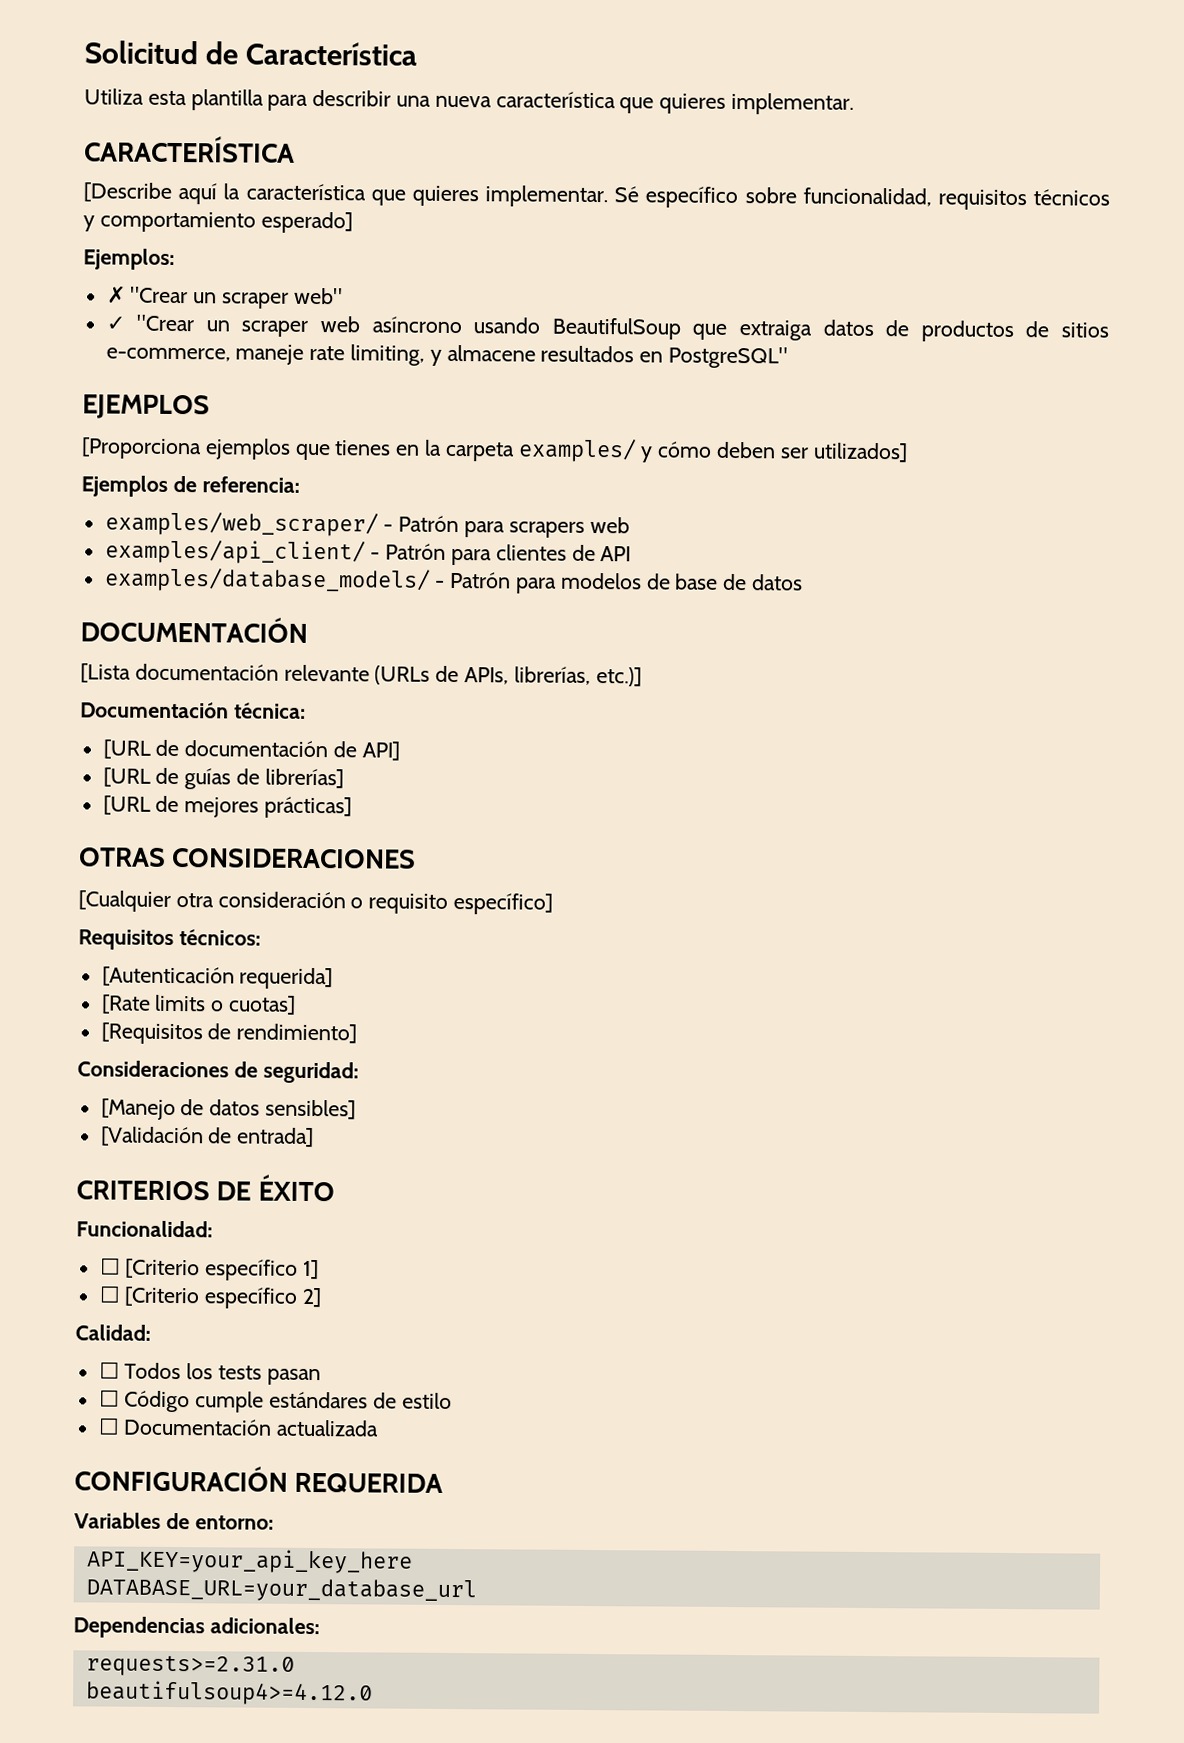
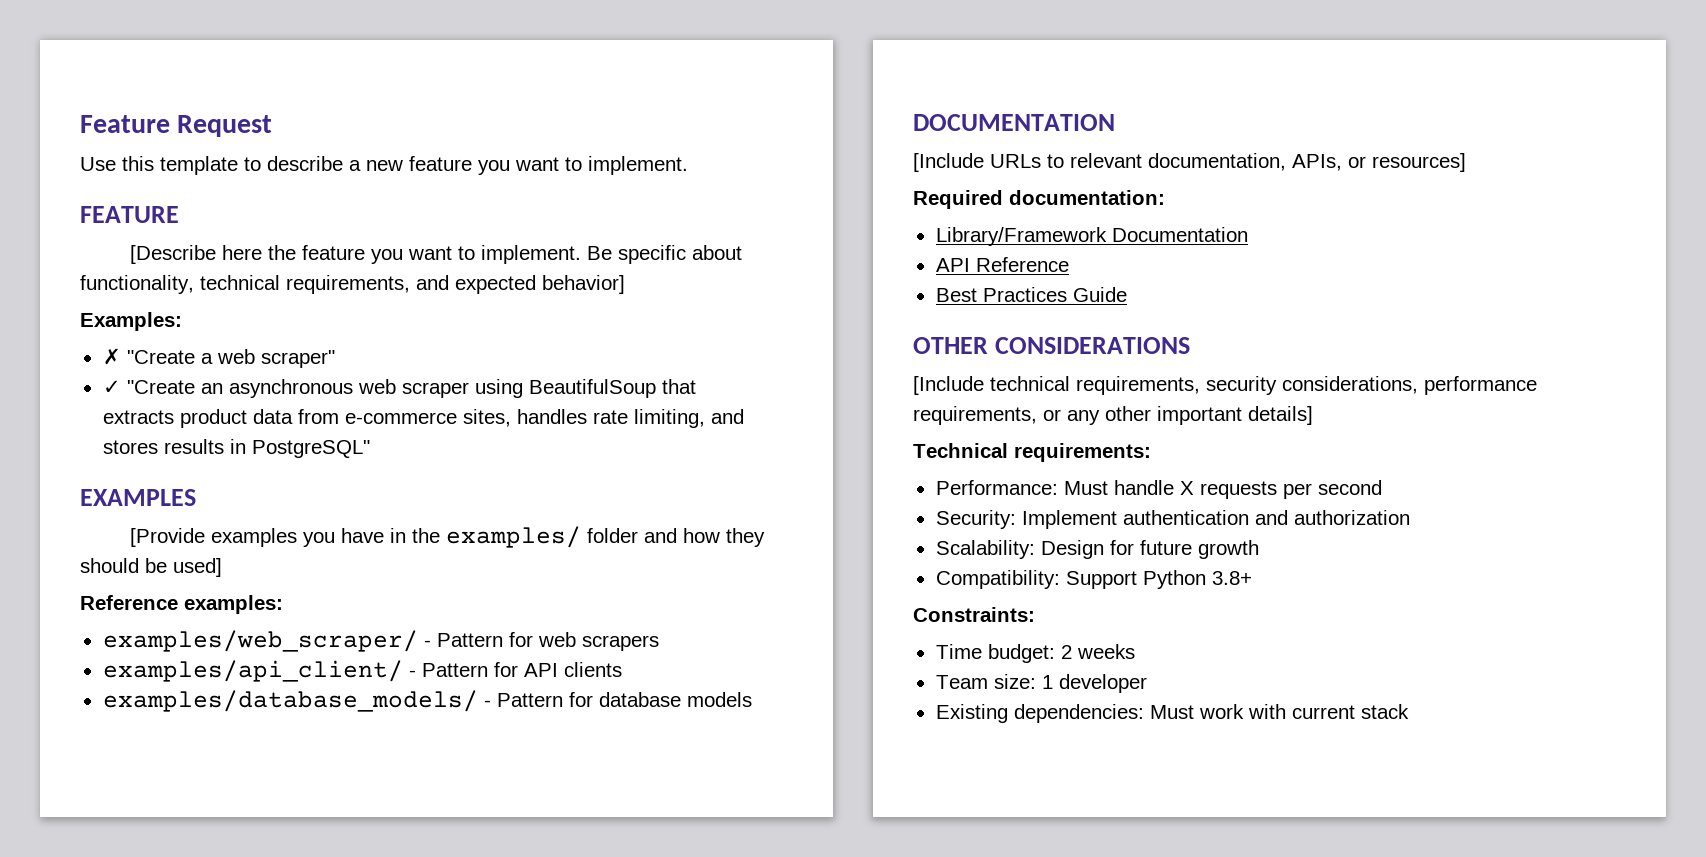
- Solicitud de Característica
- Utiliza esta plantilla para describir una nueva característica que quieres implementar.
- CARACTERÍSTICA
- [Describe aquí la característica que quieres implementar. Sé específico sobre funcionalidad, requisitos técnicos y comportamiento esperado]
- Ejemplos:
- ✗ "Crear un scraper web"
- ✓ "Crear un scraper web asíncrono usando BeautifulSoup que extraiga datos de productos de sitios e-commerce, maneje rate limiting, y almacene resultados en PostgreSQL"
- EJEMPLOS
- [Proporciona ejemplos que tienes en la carpeta examples/ y cómo deben ser utilizados]
- Ejemplos de referencia:
+ Feature Request
+ Use this template to describe a new feature you want to implement.
+ FEATURE
+ [Describe here the feature you want to implement. Be specific about functionality, technical requirements, and expected behavior]
+ Examples:
+ ✗ "Create a web scraper"
+ ✓ "Create an asynchronous web scraper using BeautifulSoup that extracts product data from e-commerce sites, handles rate limiting, and stores results in PostgreSQL"
+ EXAMPLES
+ [Provide examples you have in the examples/ folder and how they should be used]
+ Reference examples:
- examples/web_scraper/ - Patrón para scrapers web
+ examples/web_scraper/ - Pattern for web scrapers
- examples/api_client/ - Patrón para clientes de API
+ examples/api_client/ - Pattern for API clients
- examples/database_models/ - Patrón para modelos de base de datos
- DOCUMENTACIÓN
- [Lista documentación relevante (URLs de APIs, librerías, etc.)]
- Documentación técnica:
- [URL de documentación de API]
- [URL de guías de librerías]
- [URL de mejores prácticas]
- OTRAS CONSIDERACIONES
- [Cualquier otra consideración o requisito específico]
- Requisitos técnicos:
- [Autenticación requerida]
- [Rate limits o cuotas]
- [Requisitos de rendimiento]
- Consideraciones de seguridad:
- [Manejo de datos sensibles]
- [Validación de entrada]
- CRITERIOS DE ÉXITO
- Funcionalidad:
- ☐ [Criterio específico 1]
- ☐ [Criterio específico 2]
- Calidad:
- ☐ Todos los tests pasan
- ☐ Código cumple estándares de estilo
- ☐ Documentación actualizada
- CONFIGURACIÓN REQUERIDA
- Variables de entorno:
- API_KEY=your_api_key_here
- DATABASE_URL=your_database_url
- Dependencias adicionales:
- requests>=2.31.0
- beautifulsoup4>=4.12.0
+ examples/database_models/ - Pattern for database models
+ DOCUMENTATION
+ [Include URLs to relevant documentation, APIs, or resources]
+ Required documentation:
+ Library/Framework Documentation
+ API Reference
+ Best Practices Guide
+ OTHER CONSIDERATIONS
+ [Include technical requirements, security considerations, performance requirements, or any other important details]
+ Technical requirements:
+ Performance: Must handle X requests per second
+ Security: Implement authentication and authorization
+ Scalability: Design for future growth
+ Compatibility: Support Python 3.8+
+ Constraints:
+ Time budget: 2 weeks
+ Team size: 1 developer
+ Existing dependencies: Must work with current stack

